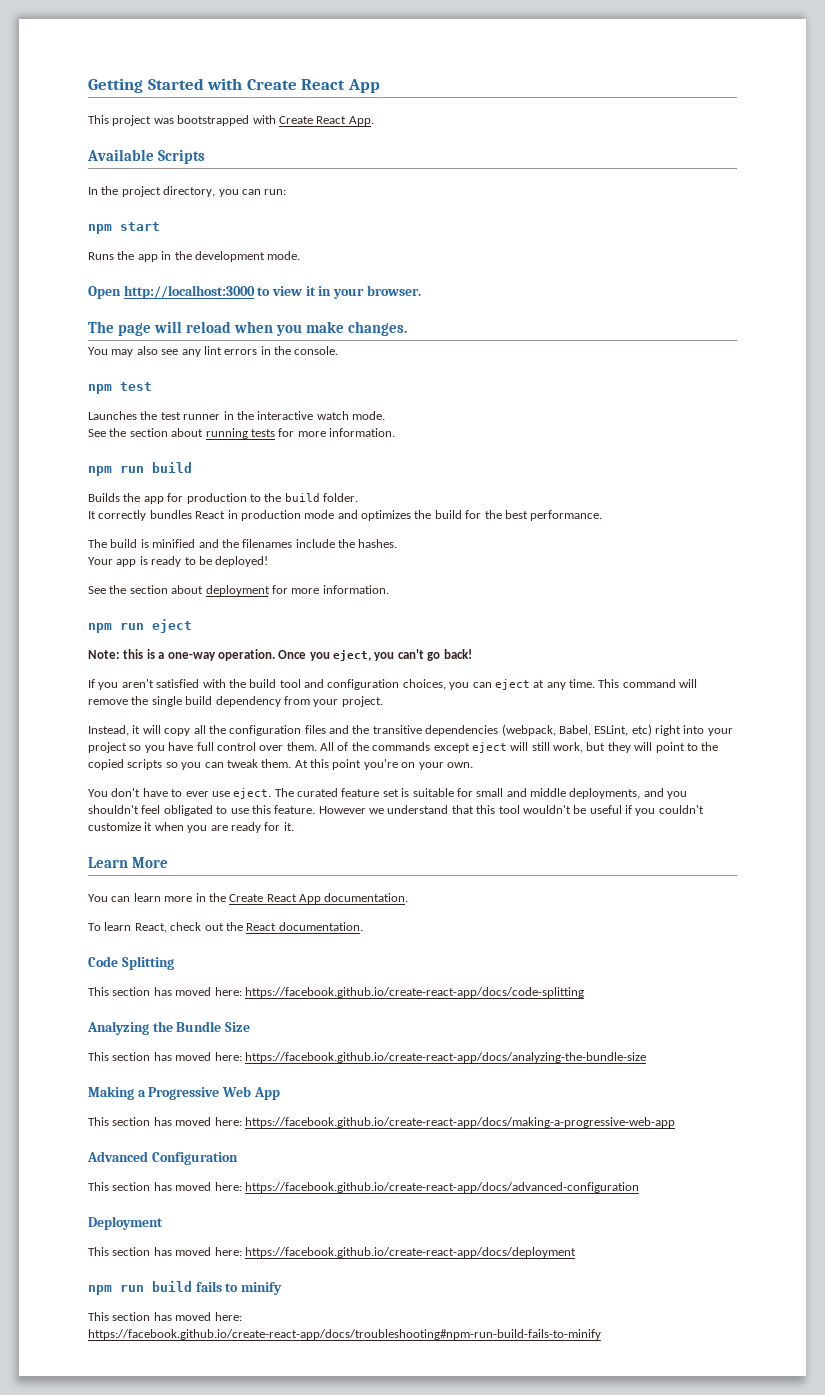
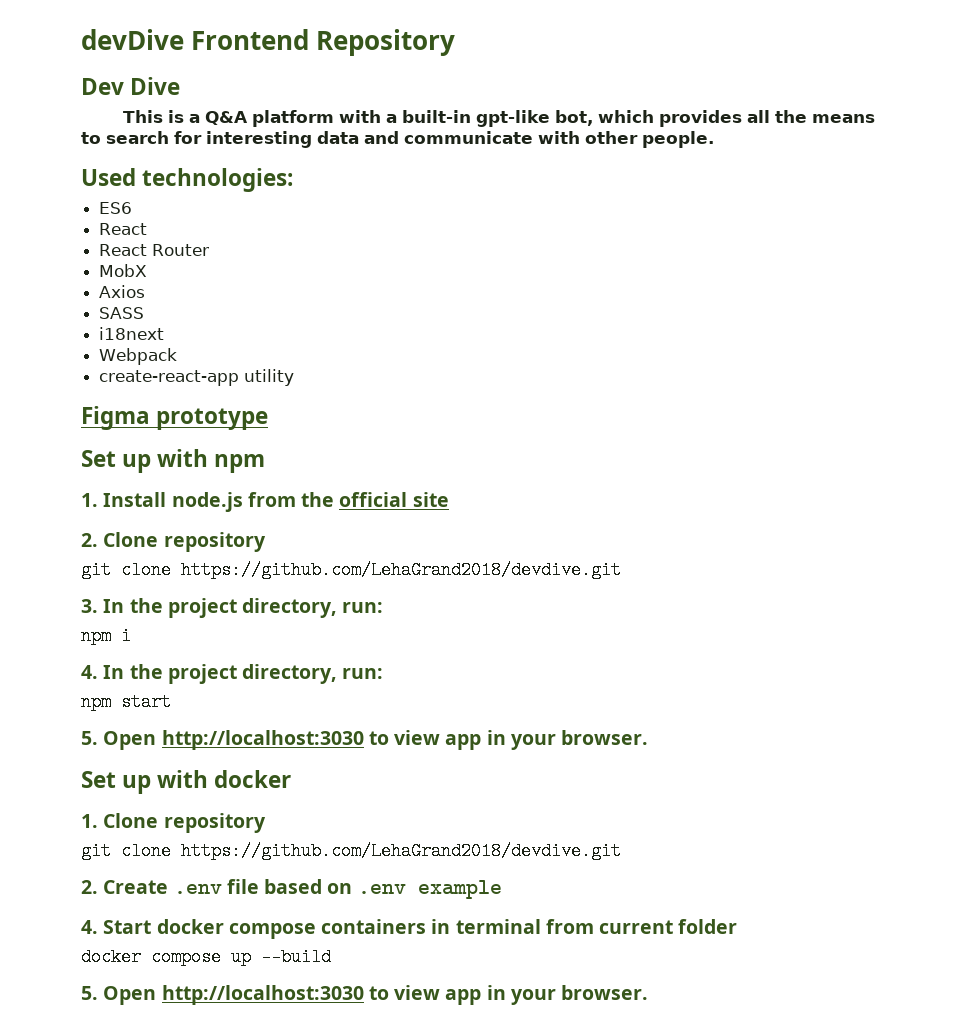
- Getting Started with Create React App
- This project was bootstrapped with Create React App.
- Available Scripts
- In the project directory, you can run:
+ devDive Frontend Repository
+ Dev Dive
+ This is a Q&A platform with a built-in gpt-like bot, which provides all the means to search for interesting data and communicate with other people.
+ Used technologies:
+ ES6
+ React
+ React Router
+ MobX
+ Axios
+ SASS
+ i18next
+ Webpack
+ create-react-app utility
+ Figma prototype
+ Set up with npm
+ 1. Install node.js from the official site
+ 2. Clone repository
+ git clone https://github.com/LehaGrand2018/devdive.git
+ 3. In the project directory, run:
+ npm i
+ 4. In the project directory, run:
  npm start
- Runs the app in the development mode.
- Open http://localhost:3000 to view it in your browser.
+ 5. Open http://localhost:3030 to view app in your browser.
- The page will reload when you make changes.
- You may also see any lint errors in the console.
- npm test
- Launches the test runner in the interactive watch mode.
- See the section about running tests for more information.
- npm run build
- Builds the app for production to the build folder.
- It correctly bundles React in production mode and optimizes the build for the best performance.
- The build is minified and the filenames include the hashes.
- Your app is ready to be deployed!
- See the section about deployment for more information.
- npm run eject
- Note: this is a one-way operation. Once you eject, you can't go back!
- If you aren't satisfied with the build tool and configuration choices, you can eject at any time. This command will remove the single build dependency from your project.
- Instead, it will copy all the configuration files and the transitive dependencies (webpack, Babel, ESLint, etc) right into your project so you have full control over them. All of the commands except eject will still work, but they will point to the copied scripts so you can tweak them. At this point you're on your own.
- You don't have to ever use eject. The curated feature set is suitable for small and middle deployments, and you shouldn't feel obligated to use this feature. However we understand that this tool wouldn't be useful if you couldn't customize it when you are ready for it.
- Learn More
- You can learn more in the Create React App documentation.
- To learn React, check out the React documentation.
- Code Splitting
- This section has moved here: https://facebook.github.io/create-react-app/docs/code-splitting
- Analyzing the Bundle Size
- This section has moved here: https://facebook.github.io/create-react-app/docs/analyzing-the-bundle-size
- Making a Progressive Web App
- This section has moved here: https://facebook.github.io/create-react-app/docs/making-a-progressive-web-app
- Advanced Configuration
- This section has moved here: https://facebook.github.io/create-react-app/docs/advanced-configuration
- Deployment
- This section has moved here: https://facebook.github.io/create-react-app/docs/deployment
- npm run build fails to minify
- This section has moved here: https://facebook.github.io/create-react-app/docs/troubleshooting#npm-run-build-fails-to-minify
+ Set up with docker
+ 1. Clone repository
+ git clone https://github.com/LehaGrand2018/devdive.git
+ 2. Create .env file based on .env example
+ 4. Start docker compose containers in terminal from current folder
+ docker compose up --build
+ 5. Open http://localhost:3030 to view app in your browser.

